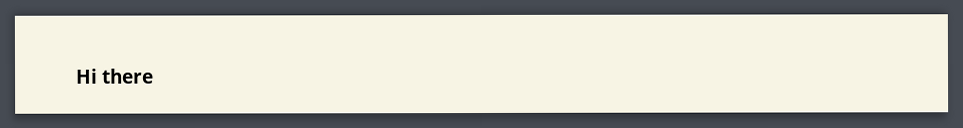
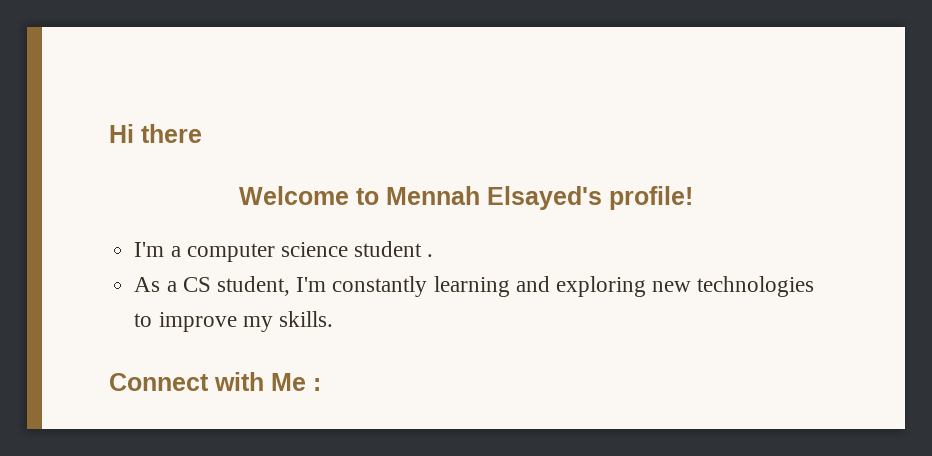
+ Welcome to Mennah Elsayed's profile!
+ I'm a computer science student .
+ As a CS student, I'm constantly learning and exploring new technologies to improve my skills.
+ Connect with Me :

